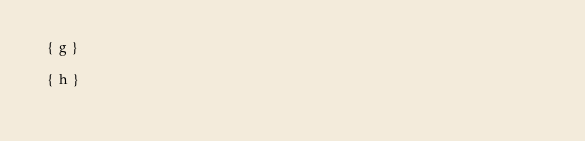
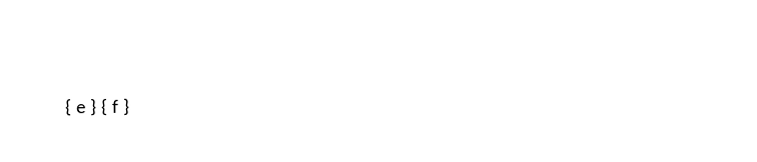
- { g }
- { h }
+ { e } { f }

